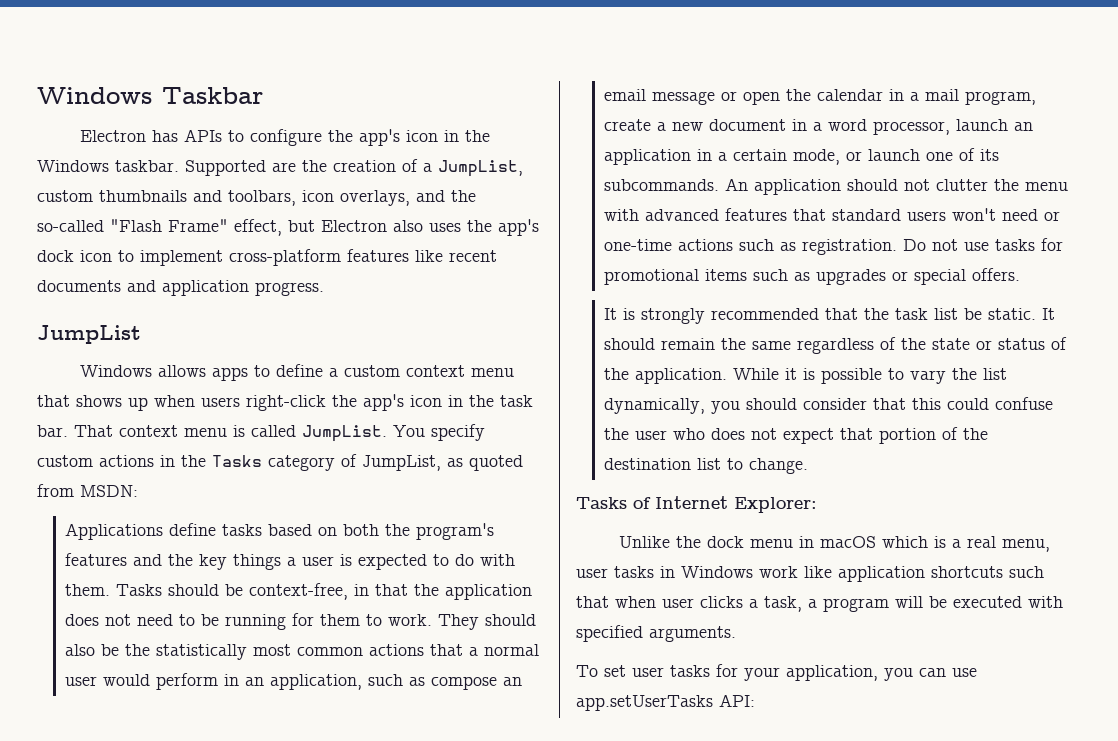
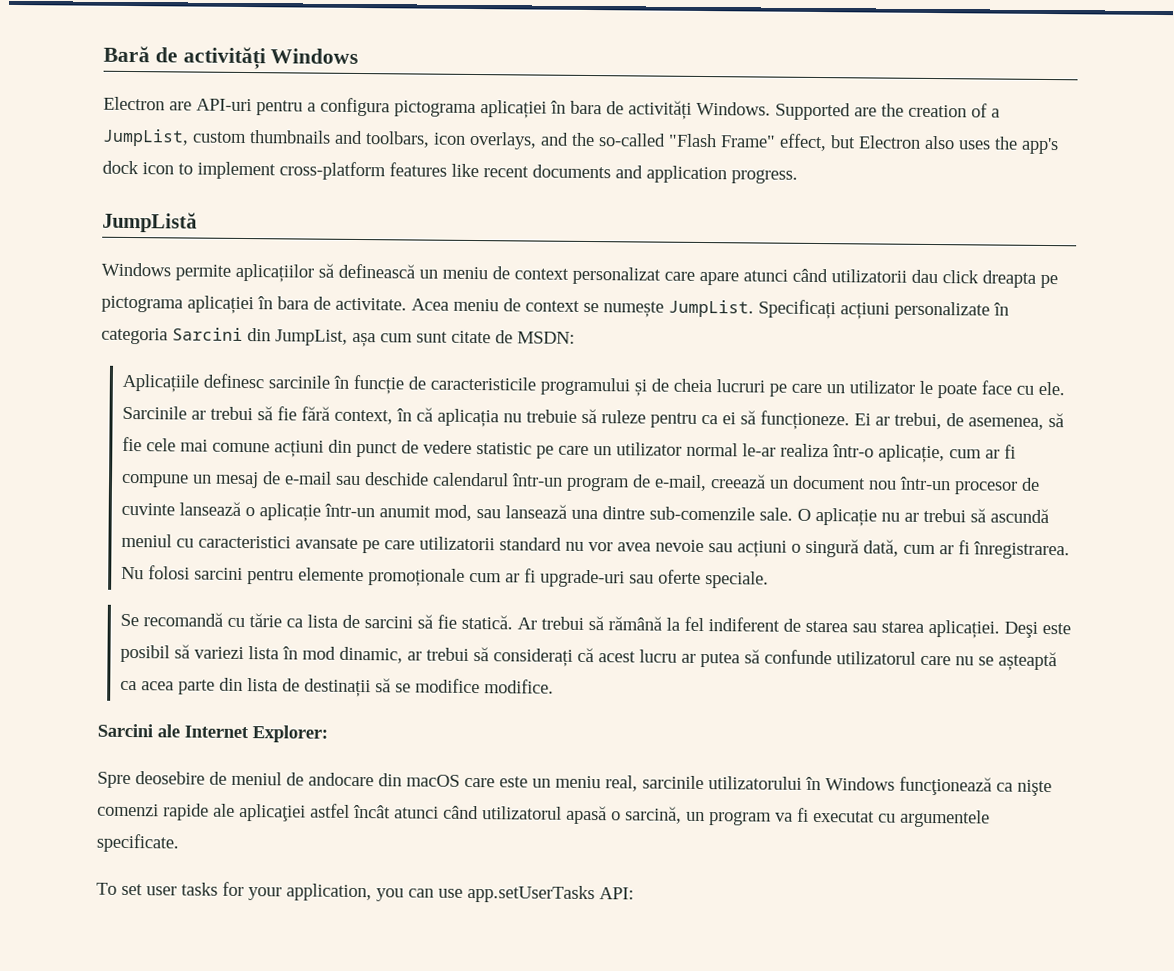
- Windows Taskbar
- Electron has APIs to configure the app's icon in the Windows taskbar.
+ Bară de activități Windows
+ Electron are API-uri pentru a configura pictograma aplicației în bara de activități Windows.
- JumpList
- Windows allows apps to define a custom context menu that shows up when users right-click the app's icon in the task bar. That context menu is called JumpList. You specify custom actions in the Tasks category of JumpList, as quoted from MSDN:
- Applications define tasks based on both the program's features and the key things a user is expected to do with them. Tasks should be context-free, in that the application does not need to be running for them to work. They should also be the statistically most common actions that a normal user would perform in an application, such as compose an email message or open the calendar in a mail program, create a new document in a word processor, launch an application in a certain mode, or launch one of its subcommands. An application should not clutter the menu with advanced features that standard users won't need or one-time actions such as registration. Do not use tasks for promotional items such as upgrades or special offers.
- It is strongly recommended that the task list be static. It should remain the same regardless of the state or status of the application. While it is possible to vary the list dynamically, you should consider that this could confuse the user who does not expect that portion of the destination list to change.
- Tasks of Internet Explorer:
- Unlike the dock menu in macOS which is a real menu, user tasks in Windows work like application shortcuts such that when user clicks a task, a program will be executed with specified arguments.
+ JumpListă
+ Windows permite aplicațiilor să definească un meniu de context personalizat care apare atunci când utilizatorii dau click dreapta pe pictograma aplicației în bara de activitate. Acea meniu de context se numește JumpList. Specificați acțiuni personalizate în categoria Sarcini din JumpList, așa cum sunt citate de MSDN:
+ Aplicațiile definesc sarcinile în funcție de caracteristicile programului și de cheia lucruri pe care un utilizator le poate face cu ele. Sarcinile ar trebui să fie fără context, în că aplicația nu trebuie să ruleze pentru ca ei să funcționeze. Ei ar trebui, de asemenea, să fie cele mai comune acțiuni din punct de vedere statistic pe care un utilizator normal le-ar realiza într-o aplicație, cum ar fi compune un mesaj de e-mail sau deschide calendarul într-un program de e-mail, creează un document nou într-un procesor de cuvinte lansează o aplicație într-un anumit mod, sau lansează una dintre sub-comenzile sale. O aplicație nu ar trebui să ascundă meniul cu caracteristici avansate pe care utilizatorii standard nu vor avea nevoie sau acțiuni o singură dată, cum ar fi înregistrarea. Nu folosi sarcini pentru elemente promoționale cum ar fi upgrade-uri sau oferte speciale.
+ Se recomandă cu tărie ca lista de sarcini să fie statică. Ar trebui să rămână la fel indiferent de starea sau starea aplicației. Deşi este posibil să variezi lista în mod dinamic, ar trebui să considerați că acest lucru ar putea să confunde utilizatorul care nu se așteaptă ca acea parte din lista de destinații să se modifice modifice.
+ Sarcini ale Internet Explorer:
+ Spre deosebire de meniul de andocare din macOS care este un meniu real, sarcinile utilizatorului în Windows funcţionează ca nişte comenzi rapide ale aplicaţiei astfel încât atunci când utilizatorul apasă o sarcină, un program va fi executat cu argumentele specificate.

